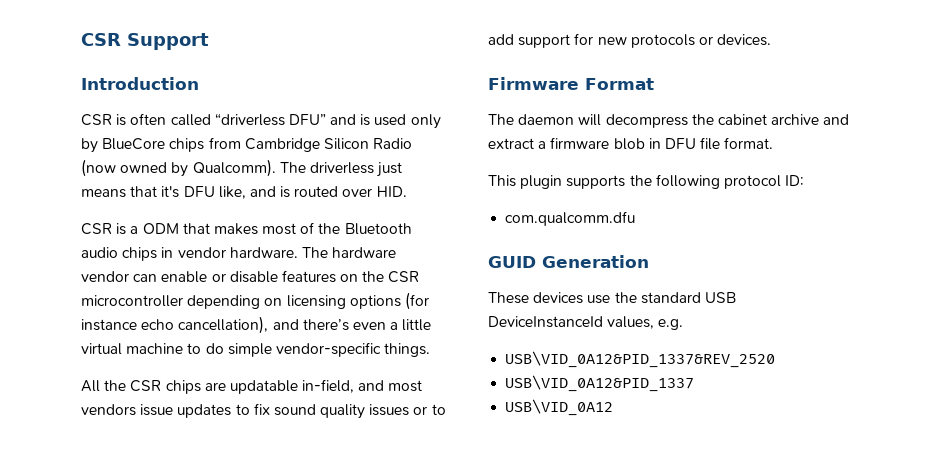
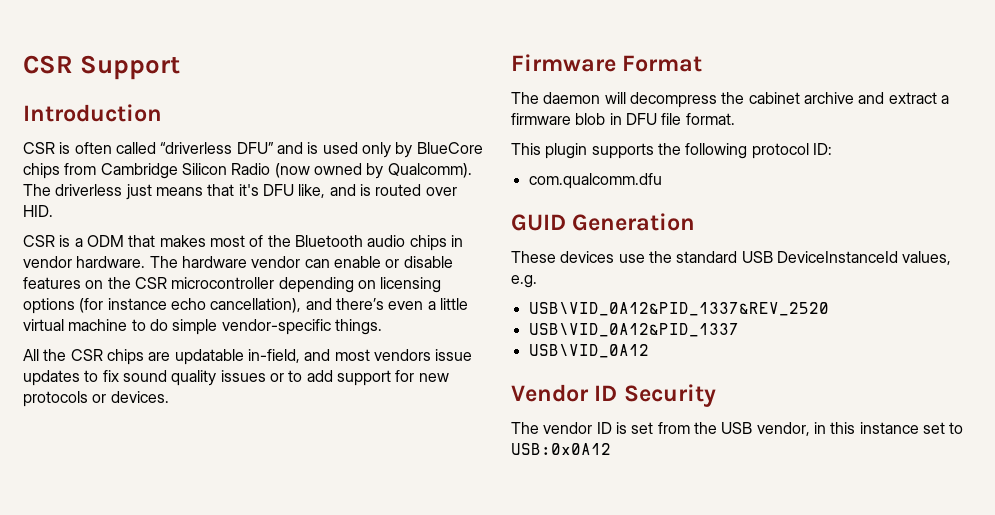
+ Vendor ID Security
+ The vendor ID is set from the USB vendor, in this instance set to USB:0x0A12

